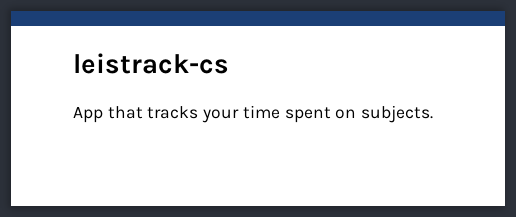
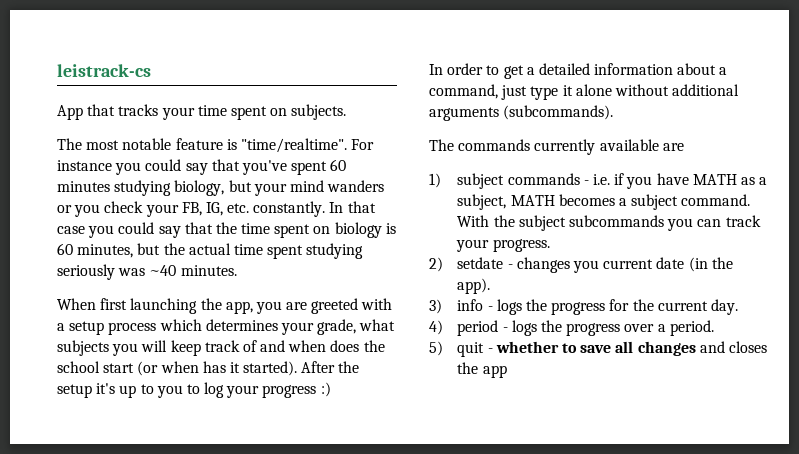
+ The most notable feature is "time/realtime". For instance you could say that you've spent 60 minutes studying biology, but your mind wanders or you check your FB, IG, etc. constantly. In that case you could say that the time spent on biology is 60 minutes, but the actual time spent studying seriously was ~40 minutes.
+ When first launching the app, you are greeted with a setup process which determines your grade, what subjects you will keep track of and when does the school start (or when has it started). After the setup it's up to you to log your progress :)
+ In order to get a detailed information about a command, just type it alone without additional arguments (subcommands).
+ The commands currently available are
+ 1) subject commands - i.e. if you have MATH as a subject, MATH becomes a subject command. With the subject subcommands you can track your progress.
+ 2) setdate - changes you current date (in the app).
+ 3) info - logs the progress for the current day.
+ 4) period - logs the progress over a period.
+ 5) quit - whether to save all changes and closes the app

